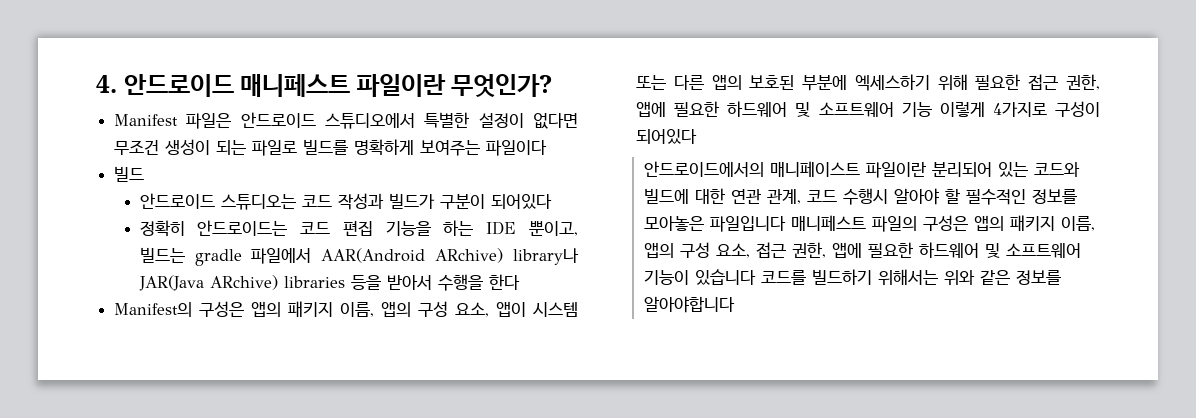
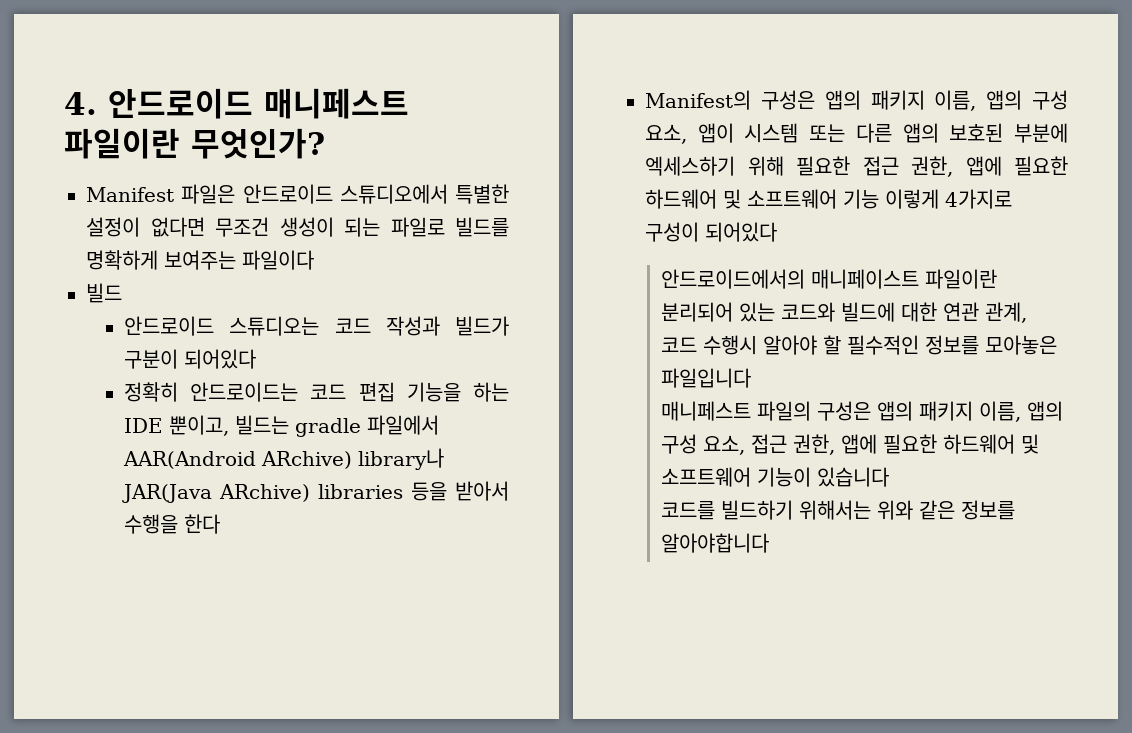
- 안드로이드에서의 매니페이스트 파일이란 분리되어 있는 코드와 빌드에 대한 연관 관계, 코드 수행시 알아야 할 필수적인 정보를 모아놓은 파일입니다 매니페스트 파일의 구성은 앱의 패키지 이름, 앱의 구성 요소, 접근 권한, 앱에 필요한 하드웨어 및 소프트웨어 기능이 있습니다 코드를 빌드하기 위해서는 위와 같은 정보를 알아야합니다
+ 안드로이드에서의 매니페이스트 파일이란 분리되어 있는 코드와 빌드에 대한 연관 관계, 코드 수행시 알아야 할 필수적인 정보를 모아놓은 파일입니다
+ 매니페스트 파일의 구성은 앱의 패키지 이름, 앱의 구성 요소, 접근 권한, 앱에 필요한 하드웨어 및 소프트웨어 기능이 있습니다
+ 코드를 빌드하기 위해서는 위와 같은 정보를 알아야합니다

